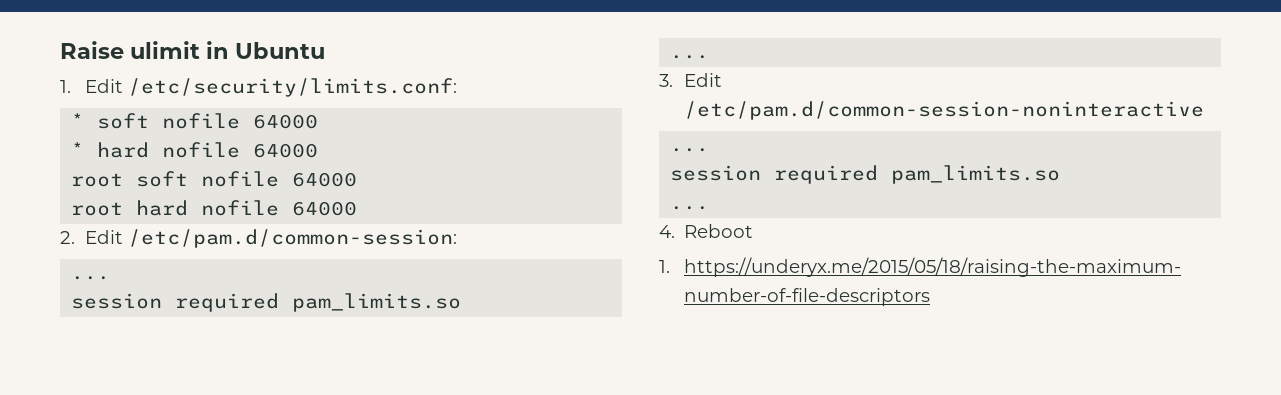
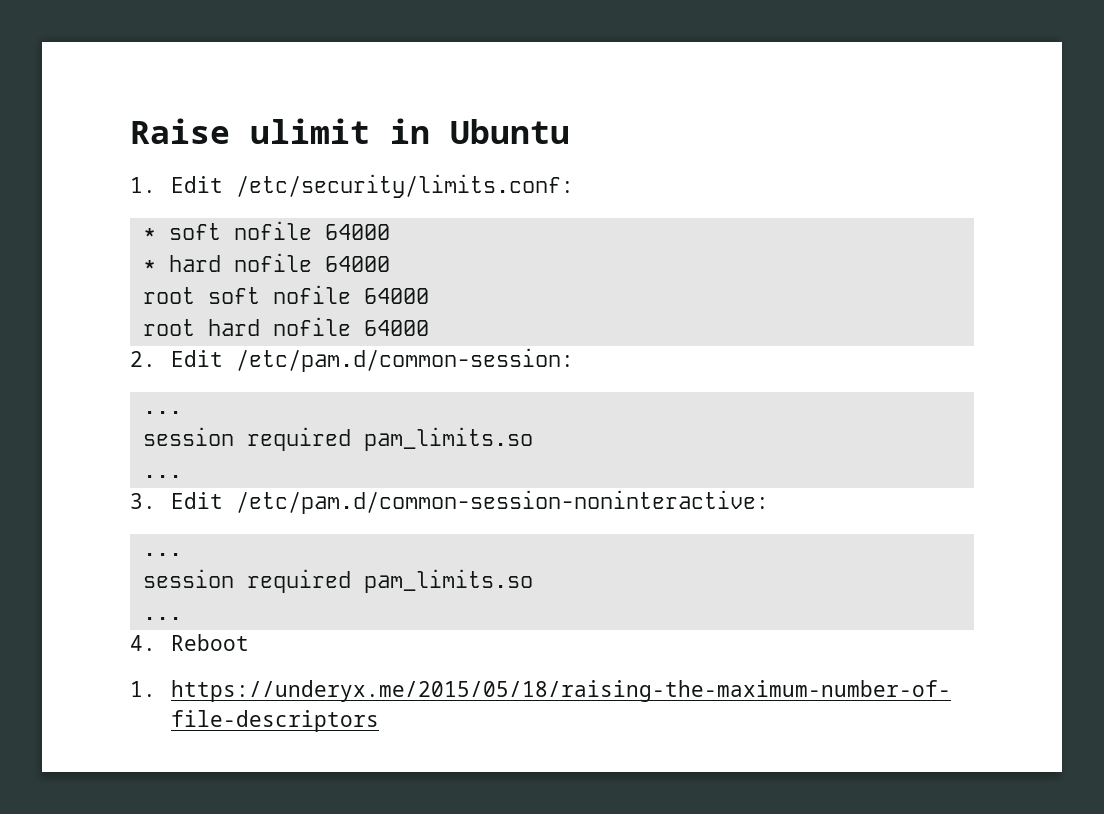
- 3. Edit /etc/pam.d/common-session-noninteractive
+ 3. Edit /etc/pam.d/common-session-noninteractive:

